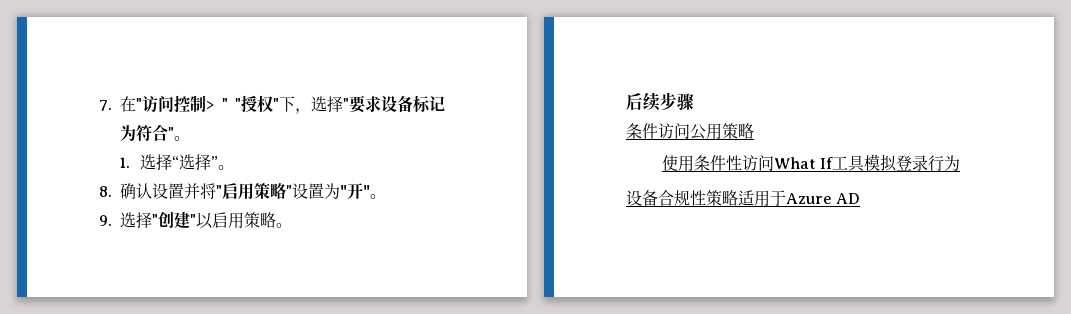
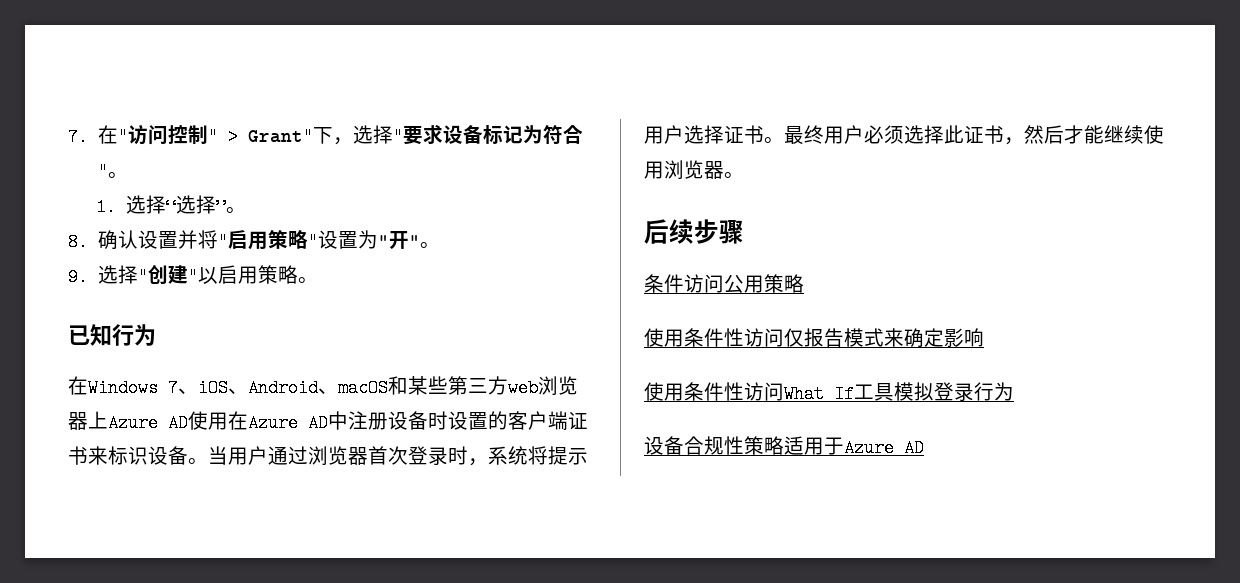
- 7.在"访问控制> " "授权"下，选择"要求设备标记为符合"。
+ 7.在"访问控制" > Grant"下，选择"要求设备标记为符合"。
+ 已知行为
+ 在Windows 7、iOS、Android、macOS和某些第三方web浏览器上Azure AD使用在Azure AD中注册设备时设置的客户端证书来标识设备。当用户通过浏览器首次登录时，系统将提示用户选择证书。最终用户必须选择此证书，然后才能继续使用浏览器。
+ 使用条件性访问仅报告模式来确定影响

